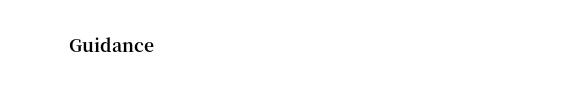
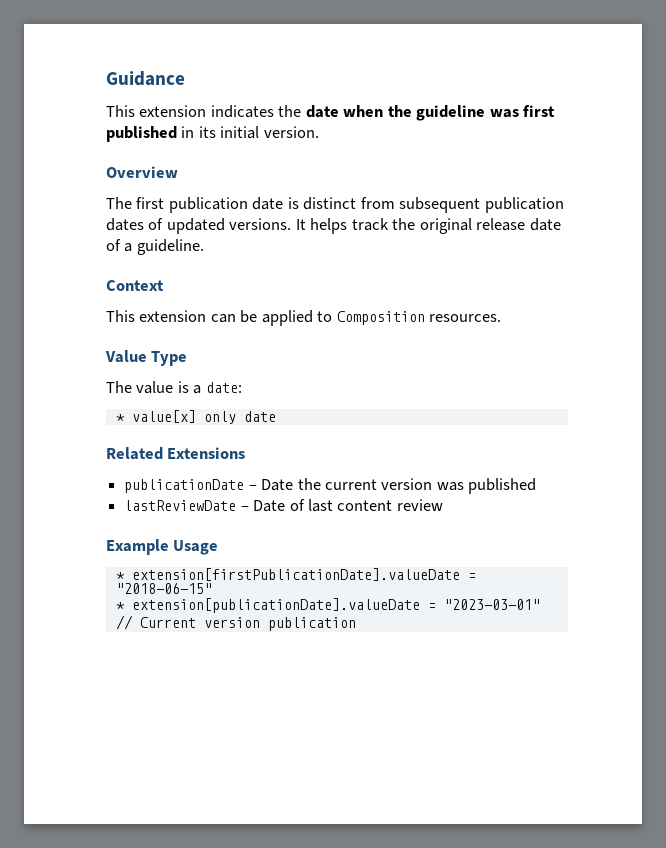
+ This extension indicates the date when the guideline was first published in its initial version.
+ Overview
+ The first publication date is distinct from subsequent publication dates of updated versions. It helps track the original release date of a guideline.
+ Context
+ This extension can be applied to Composition resources.
+ Value Type
+ The value is a date:
+ * value[x] only date
+ Related Extensions
+ publicationDate – Date the current version was published
+ lastReviewDate – Date of last content review
+ Example Usage
+ * extension[firstPublicationDate].valueDate = "2018-06-15"
+ * extension[publicationDate].valueDate = "2023-03-01" // Current version publication

